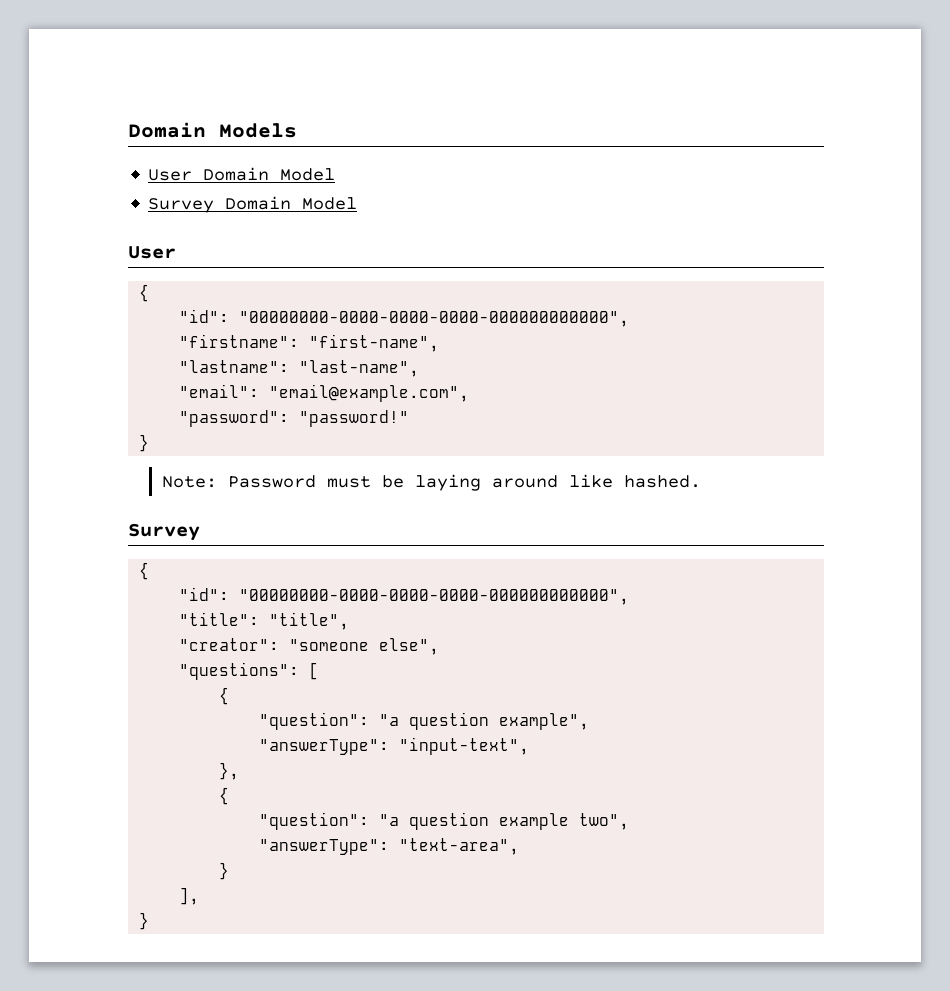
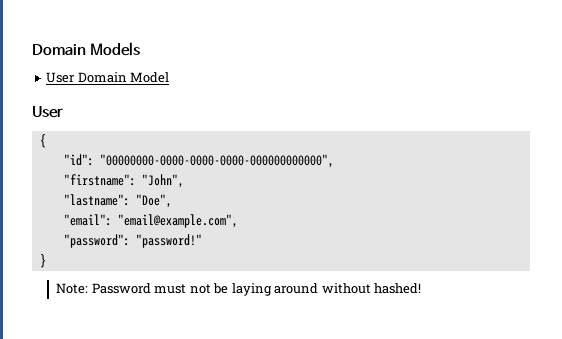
- Survey Domain Model
- "firstname": "first-name",
+ "firstname": "John",
- "lastname": "last-name",
+ "lastname": "Doe",
- Note: Password must be laying around like hashed.
- Survey
- {
- "id": "00000000-0000-0000-0000-000000000000",
- "title": "title",
- "creator": "someone else",
- "questions": [
- {
- "question": "a question example",
- "answerType": "input-text",
- },
- {
- "question": "a question example two",
- "answerType": "text-area",
- }
- ],
- }
+ Note: Password must not be laying around without hashed!

